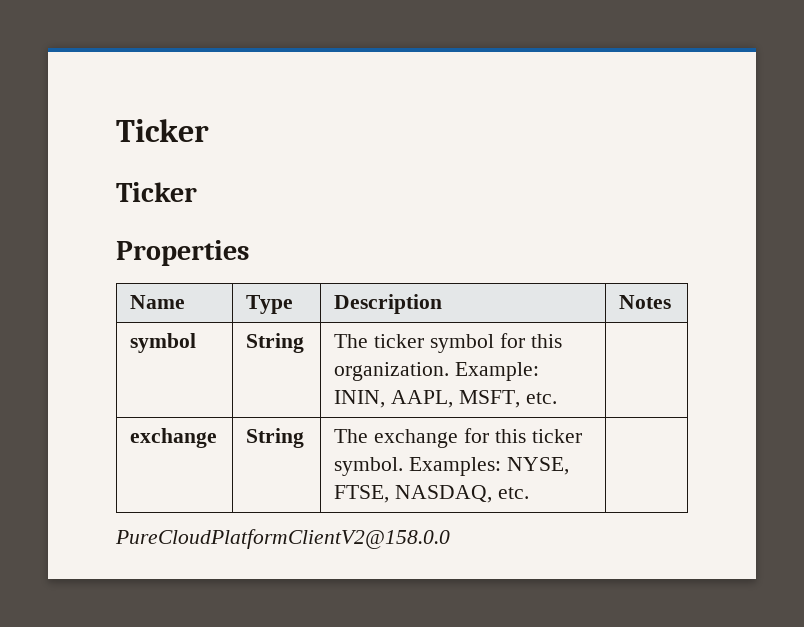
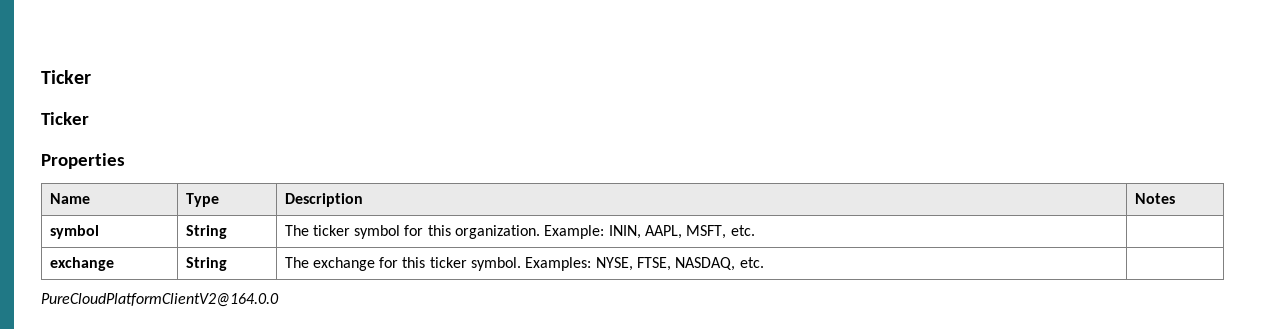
- PureCloudPlatformClientV2@158.0.0
+ PureCloudPlatformClientV2@164.0.0

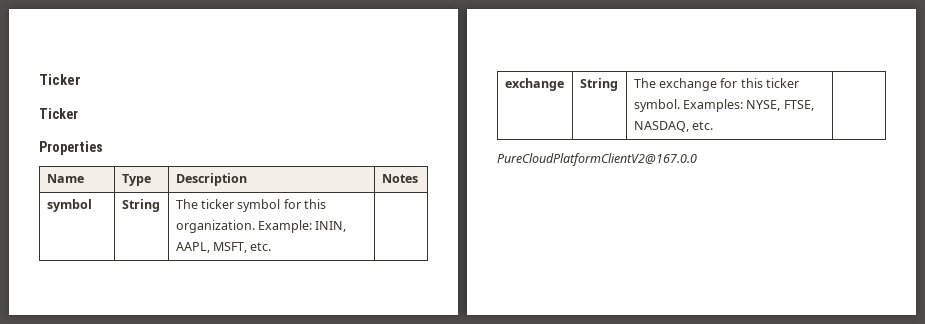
- PureCloudPlatformClientV2@164.0.0
+ PureCloudPlatformClientV2@167.0.0

